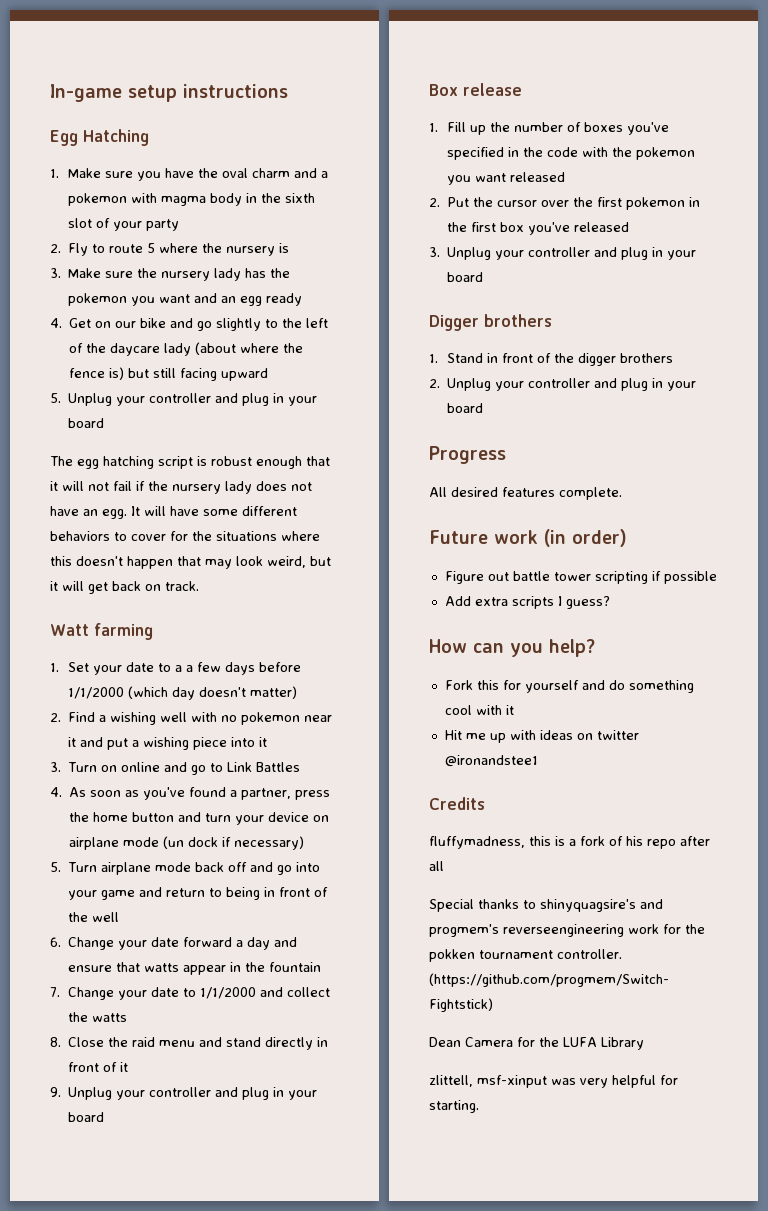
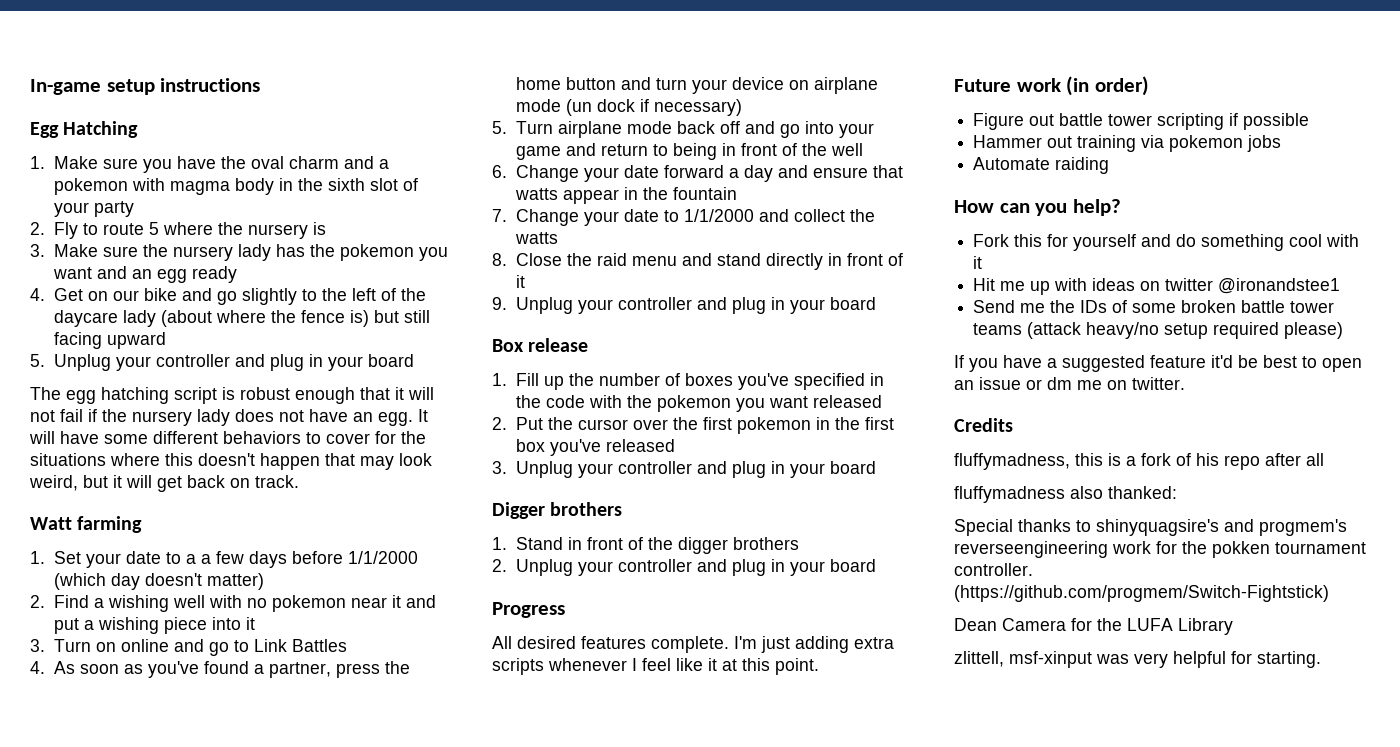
+ I'm just adding extra scripts whenever I feel like it at this point.
- Add extra scripts I guess?
+ Hammer out training via pokemon jobs
+ Automate raiding
+ Send me the IDs of some broken battle tower teams (attack heavy/no setup required please)
+ If you have a suggested feature it'd be best to open an issue or dm me on twitter.
+ fluffymadness also thanked:

